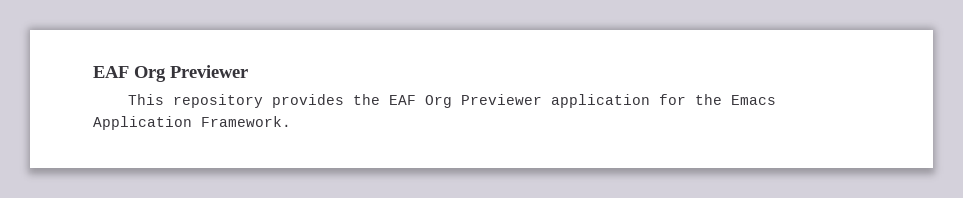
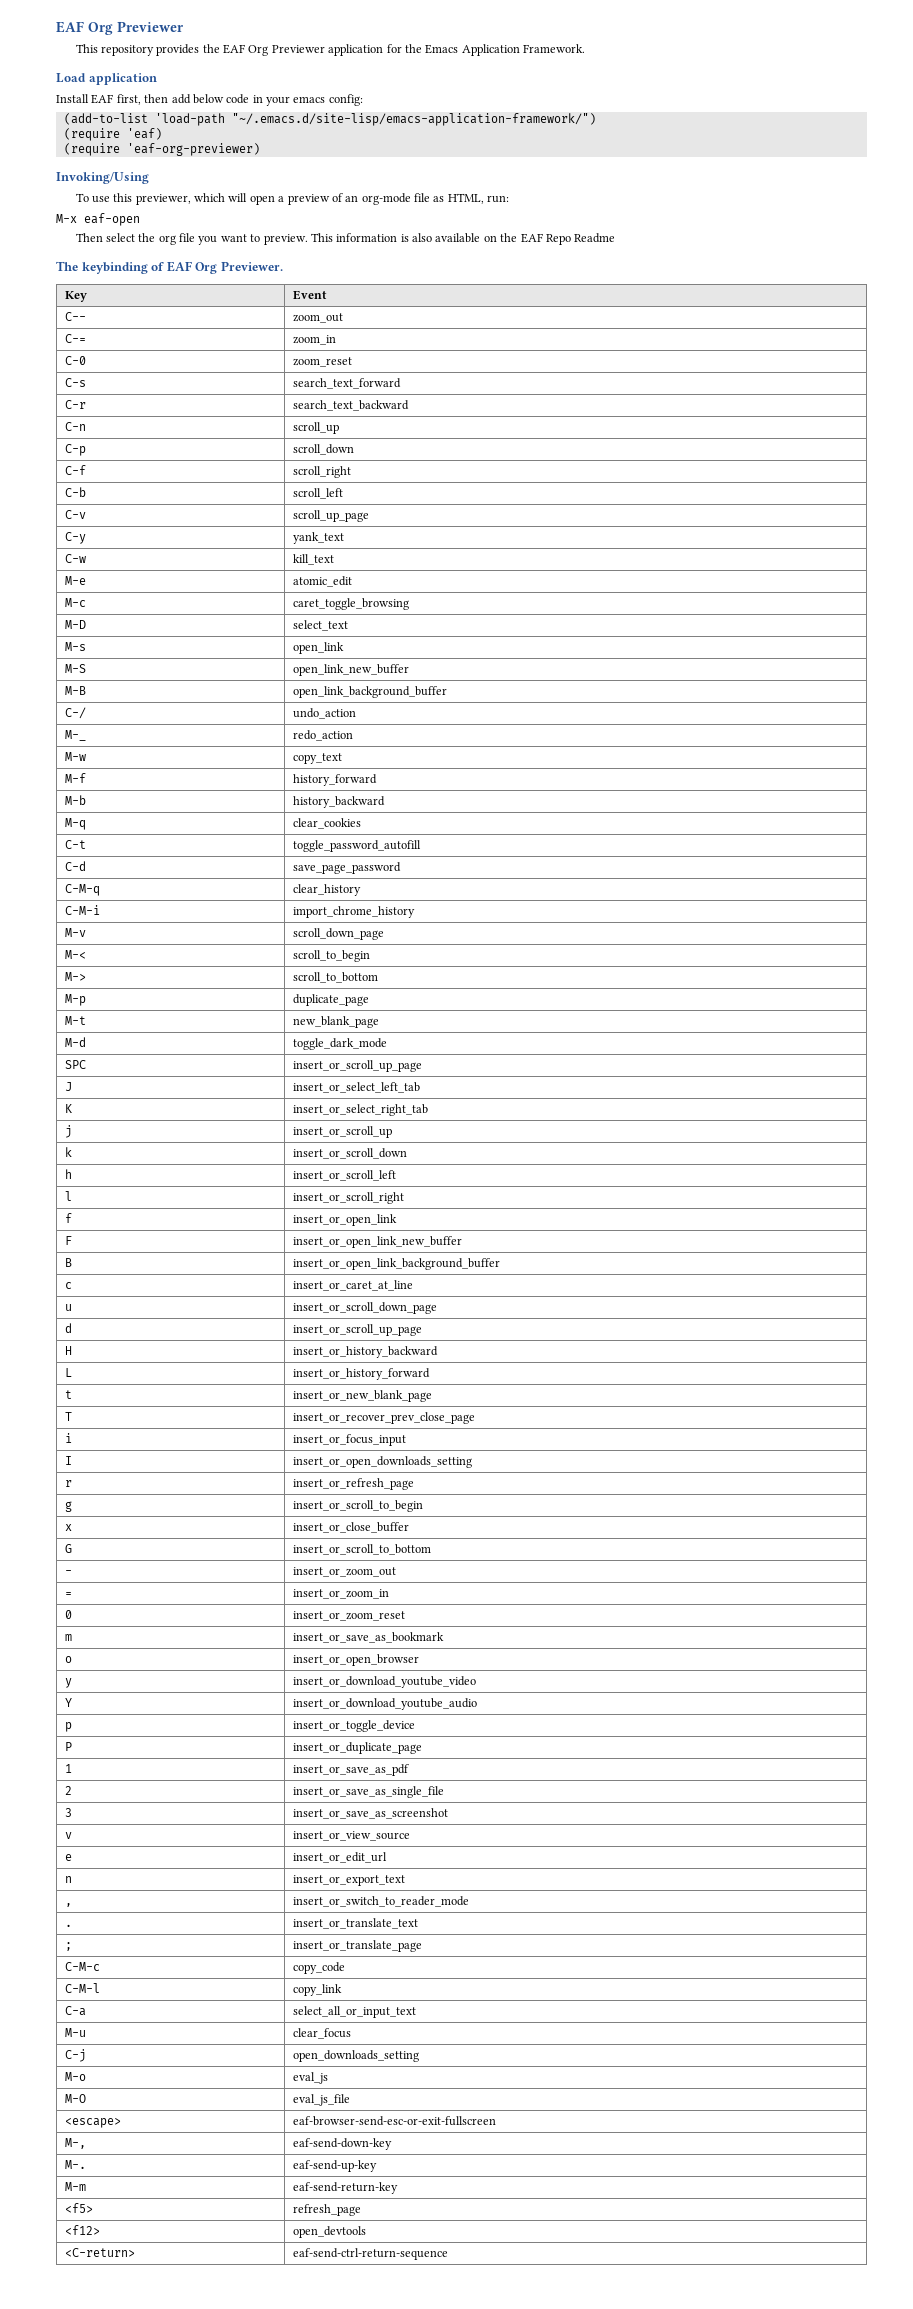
+ Load application
+ Install EAF first, then add below code in your emacs config:
+ (add-to-list 'load-path "~/.emacs.d/site-lisp/emacs-application-framework/")
+ (require 'eaf)
+ (require 'eaf-org-previewer)
+ Invoking/Using
+ To use this previewer, which will open a preview of an org-mode file as HTML, run:
+ M-x eaf-open
+ Then select the org file you want to preview. This information is also available on the EAF Repo Readme
+ The keybinding of EAF Org Previewer.
+ Key | Event
+ C-- | zoom_out
+ C-= | zoom_in
+ C-0 | zoom_reset
+ C-s | search_text_forward
+ C-r | search_text_backward
+ C-n | scroll_up
+ C-p | scroll_down
+ C-f | scroll_right
+ C-b | scroll_left
+ C-v | scroll_up_page
+ C-y | yank_text
+ C-w | kill_text
+ M-e | atomic_edit
+ M-c | caret_toggle_browsing
+ M-D | select_text
+ M-s | open_link
+ M-S | open_link_new_buffer
+ M-B | open_link_background_buffer
+ C-/ | undo_action
+ M-_ | redo_action
+ M-w | copy_text
+ M-f | history_forward
+ M-b | history_backward
+ M-q | clear_cookies
+ C-t | toggle_password_autofill
+ C-d | save_page_password
+ C-M-q | clear_history
+ C-M-i | import_chrome_history
+ M-v | scroll_down_page
+ M-< | scroll_to_begin
+ M-> | scroll_to_bottom
+ M-p | duplicate_page
+ M-t | new_blank_page
+ M-d | toggle_dark_mode
+ SPC | insert_or_scroll_up_page
+ J | insert_or_select_left_tab
+ K | insert_or_select_right_tab
+ j | insert_or_scroll_up
+ k | insert_or_scroll_down
+ h | insert_or_scroll_left
+ l | insert_or_scroll_right
+ f | insert_or_open_link
+ F | insert_or_open_link_new_buffer
+ B | insert_or_open_link_background_buffer
+ c | insert_or_caret_at_line
+ u | insert_or_scroll_down_page
+ d | insert_or_scroll_up_page
+ H | insert_or_history_backward
+ L | insert_or_history_forward
+ t | insert_or_new_blank_page
+ T | insert_or_recover_prev_close_page
+ i | insert_or_focus_input
+ I | insert_or_open_downloads_setting
+ r | insert_or_refresh_page
+ g | insert_or_scroll_to_begin
+ x | insert_or_close_buffer
+ G | insert_or_scroll_to_bottom
+ - | insert_or_zoom_out
+ = | insert_or_zoom_in
+ 0 | insert_or_zoom_reset
+ m | insert_or_save_as_bookmark
+ o | insert_or_open_browser
+ y | insert_or_download_youtube_video
+ Y | insert_or_download_youtube_audio
+ p | insert_or_toggle_device
+ P | insert_or_duplicate_page
+ 1 | insert_or_save_as_pdf
+ 2 | insert_or_save_as_single_file
+ 3 | insert_or_save_as_screenshot
+ v | insert_or_view_source
+ e | insert_or_edit_url
+ n | insert_or_export_text
+ , | insert_or_switch_to_reader_mode
+ . | insert_or_translate_text
+ ; | insert_or_translate_page
+ C-M-c | copy_code
+ C-M-l | copy_link
+ C-a | select_all_or_input_text
+ M-u | clear_focus
+ C-j | open_downloads_setting
+ M-o | eval_js
+ M-O | eval_js_file
+ <escape> | eaf-browser-send-esc-or-exit-fullscreen
+ M-, | eaf-send-down-key
+ M-. | eaf-send-up-key
+ M-m | eaf-send-return-key
+ <f5> | refresh_page
+ <f12> | open_devtools
+ <C-return> | eaf-send-ctrl-return-sequence

